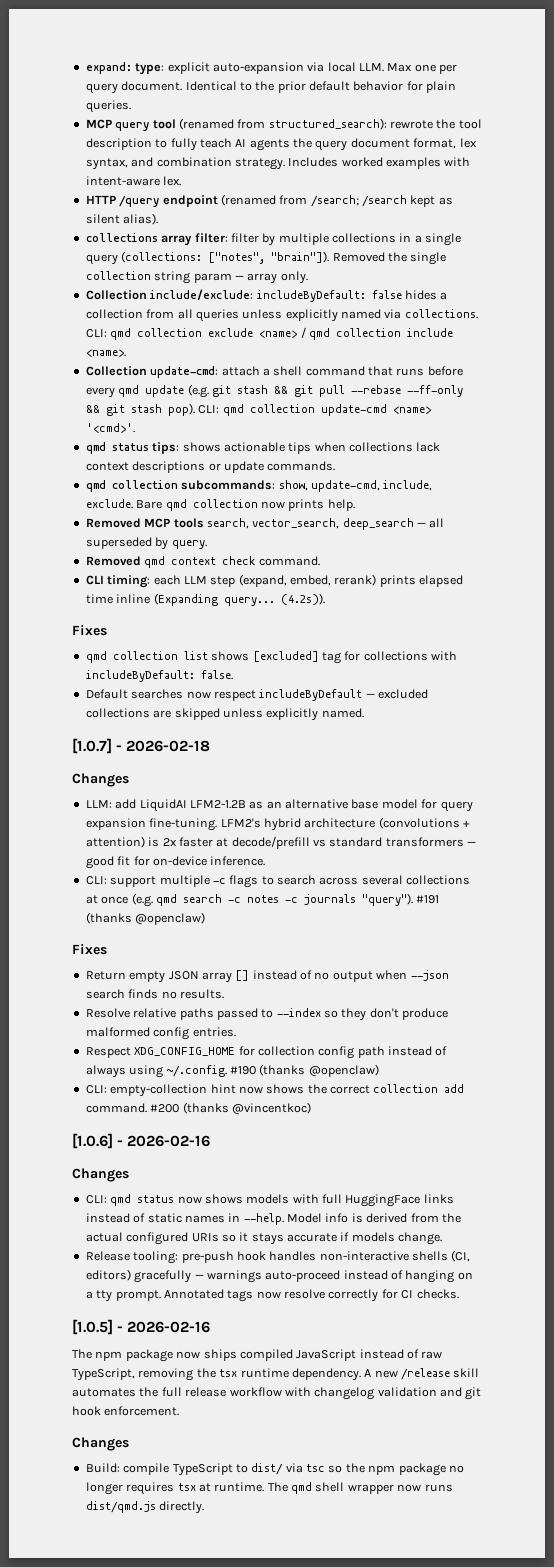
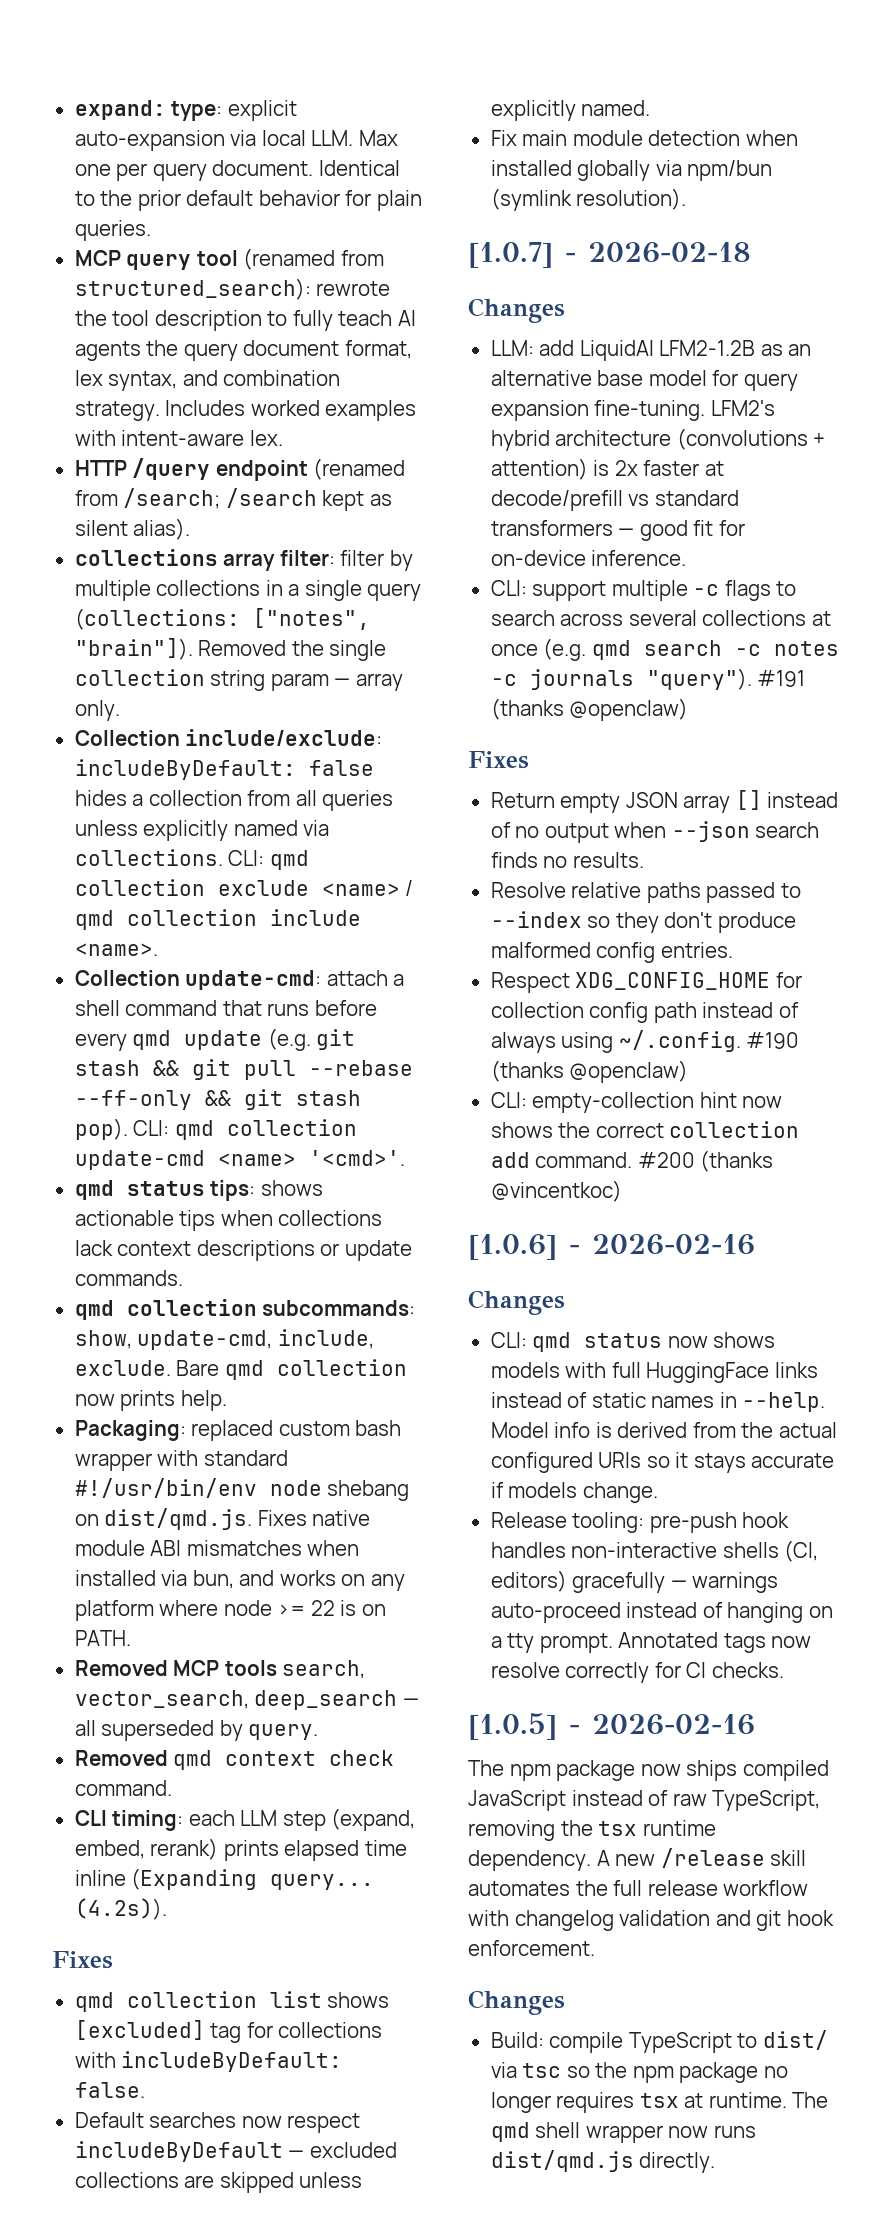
+ Packaging: replaced custom bash wrapper with standard #!/usr/bin/env node shebang on dist/qmd.js. Fixes native module ABI mismatches when installed via bun, and works on any platform where node >= 22 is on PATH.
+ Fix main module detection when installed globally via npm/bun (symlink resolution).

